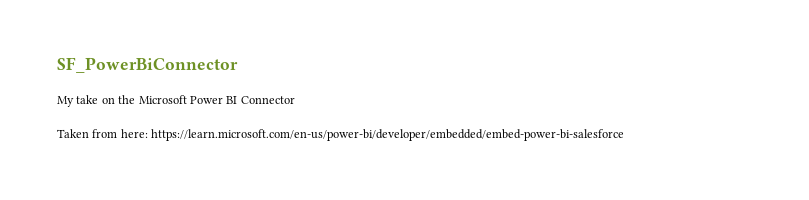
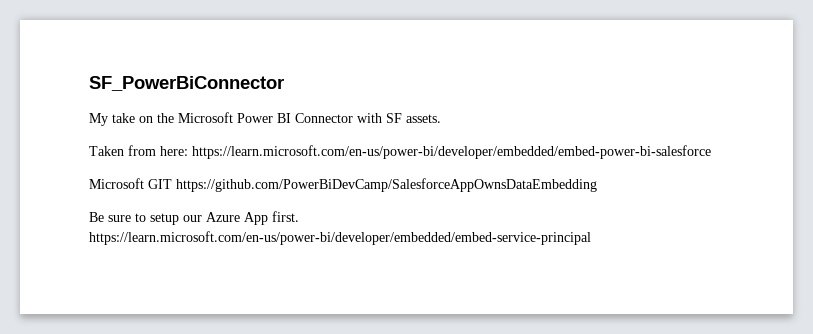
- My take on the Microsoft Power BI Connector
+ My take on the Microsoft Power BI Connector with SF assets.
+ Microsoft GIT https://github.com/PowerBiDevCamp/SalesforceAppOwnsDataEmbedding
+ Be sure to setup our Azure App first. https://learn.microsoft.com/en-us/power-bi/developer/embedded/embed-service-principal

